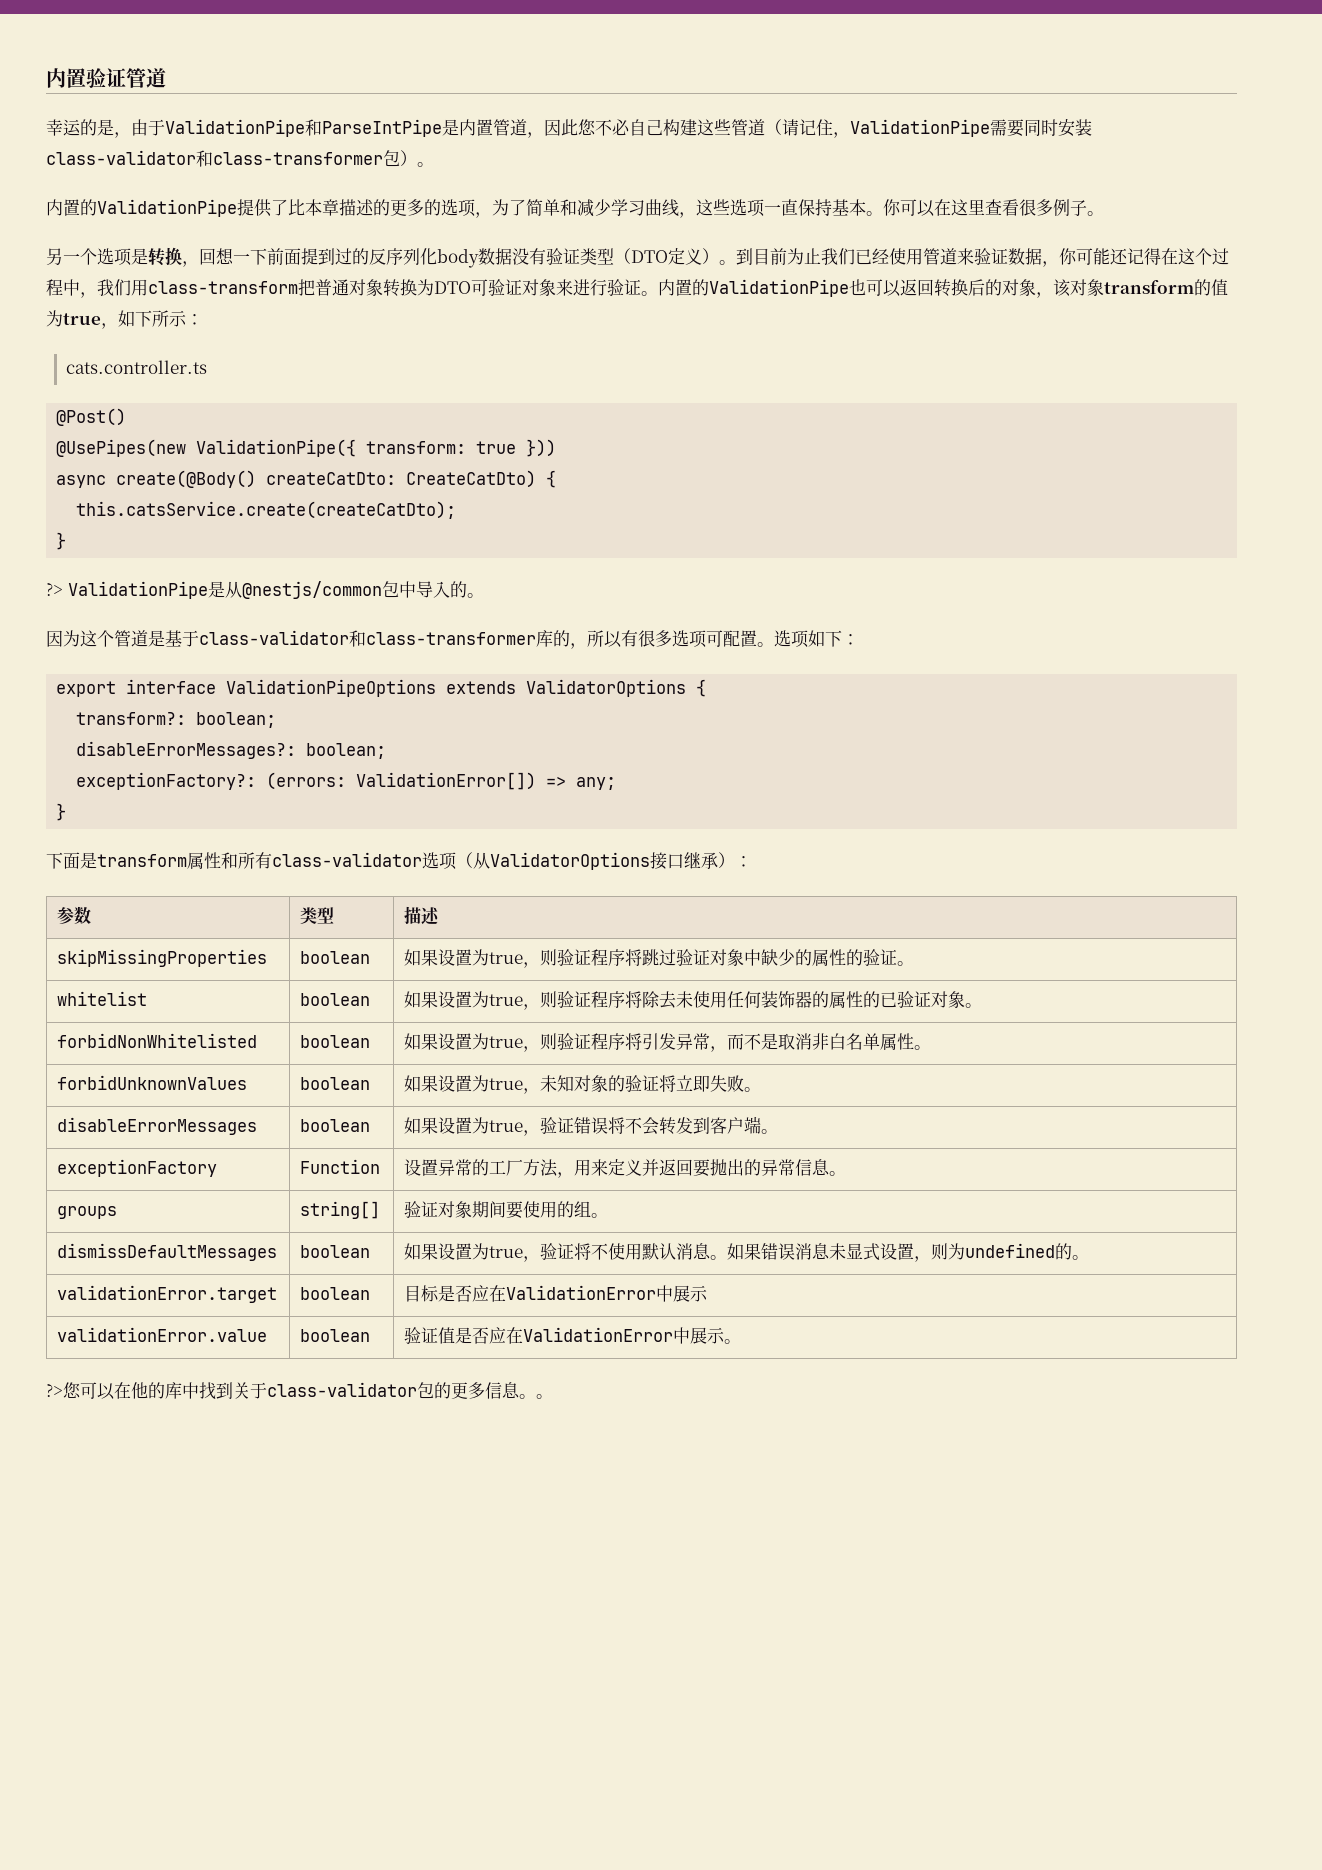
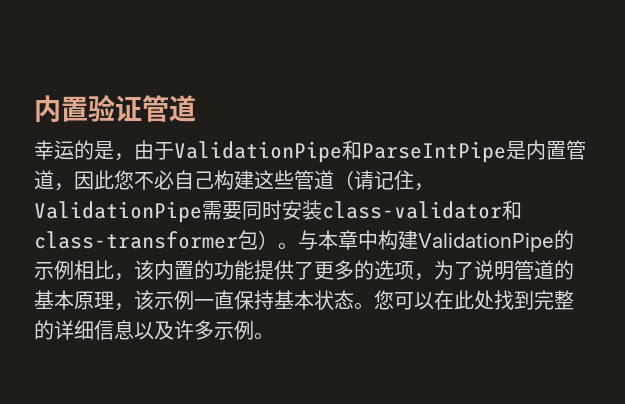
- 幸运的是，由于ValidationPipe和ParseIntPipe是内置管道，因此您不必自己构建这些管道（请记住，ValidationPipe需要同时安装class-validator和class-transformer包）。
- 内置的ValidationPipe提供了比本章描述的更多的选项，为了简单和减少学习曲线，这些选项一直保持基本。你可以在这里查看很多例子。
- 另一个选项是转换，回想一下前面提到过的反序列化body数据没有验证类型（DTO定义）。到目前为止我们已经使用管道来验证数据，你可能还记得在这个过程中，我们用class-transform把普通对象转换为DTO可验证对象来进行验证。内置的ValidationPipe也可以返回转换后的对象，该对象transform的值为true，如下所示：
- cats.controller.ts
- @Post()
- @UsePipes(new ValidationPipe({ transform: true }))
- async create(@Body() createCatDto: CreateCatDto) {
- this.catsService.create(createCatDto);
- }
- ?> ValidationPipe是从@nestjs/common包中导入的。
- 因为这个管道是基于class-validator和class-transformer库的，所以有很多选项可配置。选项如下：
- export interface ValidationPipeOptions extends ValidatorOptions {
- transform?: boolean;
- disableErrorMessages?: boolean;
- exceptionFactory?: (errors: ValidationError[]) => any;
- }
- 下面是transform属性和所有class-validator选项（从ValidatorOptions接口继承）：
- 参数 | 类型 | 描述
- skipMissingProperties | boolean | 如果设置为true，则验证程序将跳过验证对象中缺少的属性的验证。
- whitelist | boolean | 如果设置为true，则验证程序将除去未使用任何装饰器的属性的已验证对象。
- forbidNonWhitelisted | boolean | 如果设置为true，则验证程序将引发异常，而不是取消非白名单属性。
- forbidUnknownValues | boolean | 如果设置为true，未知对象的验证将立即失败。
- disableErrorMessages | boolean | 如果设置为true，验证错误将不会转发到客户端。
- exceptionFactory | Function | 设置异常的工厂方法，用来定义并返回要抛出的异常信息。
- groups | string[] | 验证对象期间要使用的组。
- dismissDefaultMessages | boolean | 如果设置为true，验证将不使用默认消息。如果错误消息未显式设置，则为undefined的。
- validationError.target | boolean | 目标是否应在ValidationError中展示
- validationError.value | boolean | 验证值是否应在ValidationError中展示。
- ?>您可以在他的库中找到关于class-validator包的更多信息。。
+ 幸运的是，由于ValidationPipe和ParseIntPipe是内置管道，因此您不必自己构建这些管道（请记住，ValidationPipe需要同时安装class-validator和class-transformer包）。与本章中构建ValidationPipe的示例相比，该内置的功能提供了更多的选项，为了说明管道的基本原理，该示例一直保持基本状态。您可以在此处找到完整的详细信息以及许多示例。

